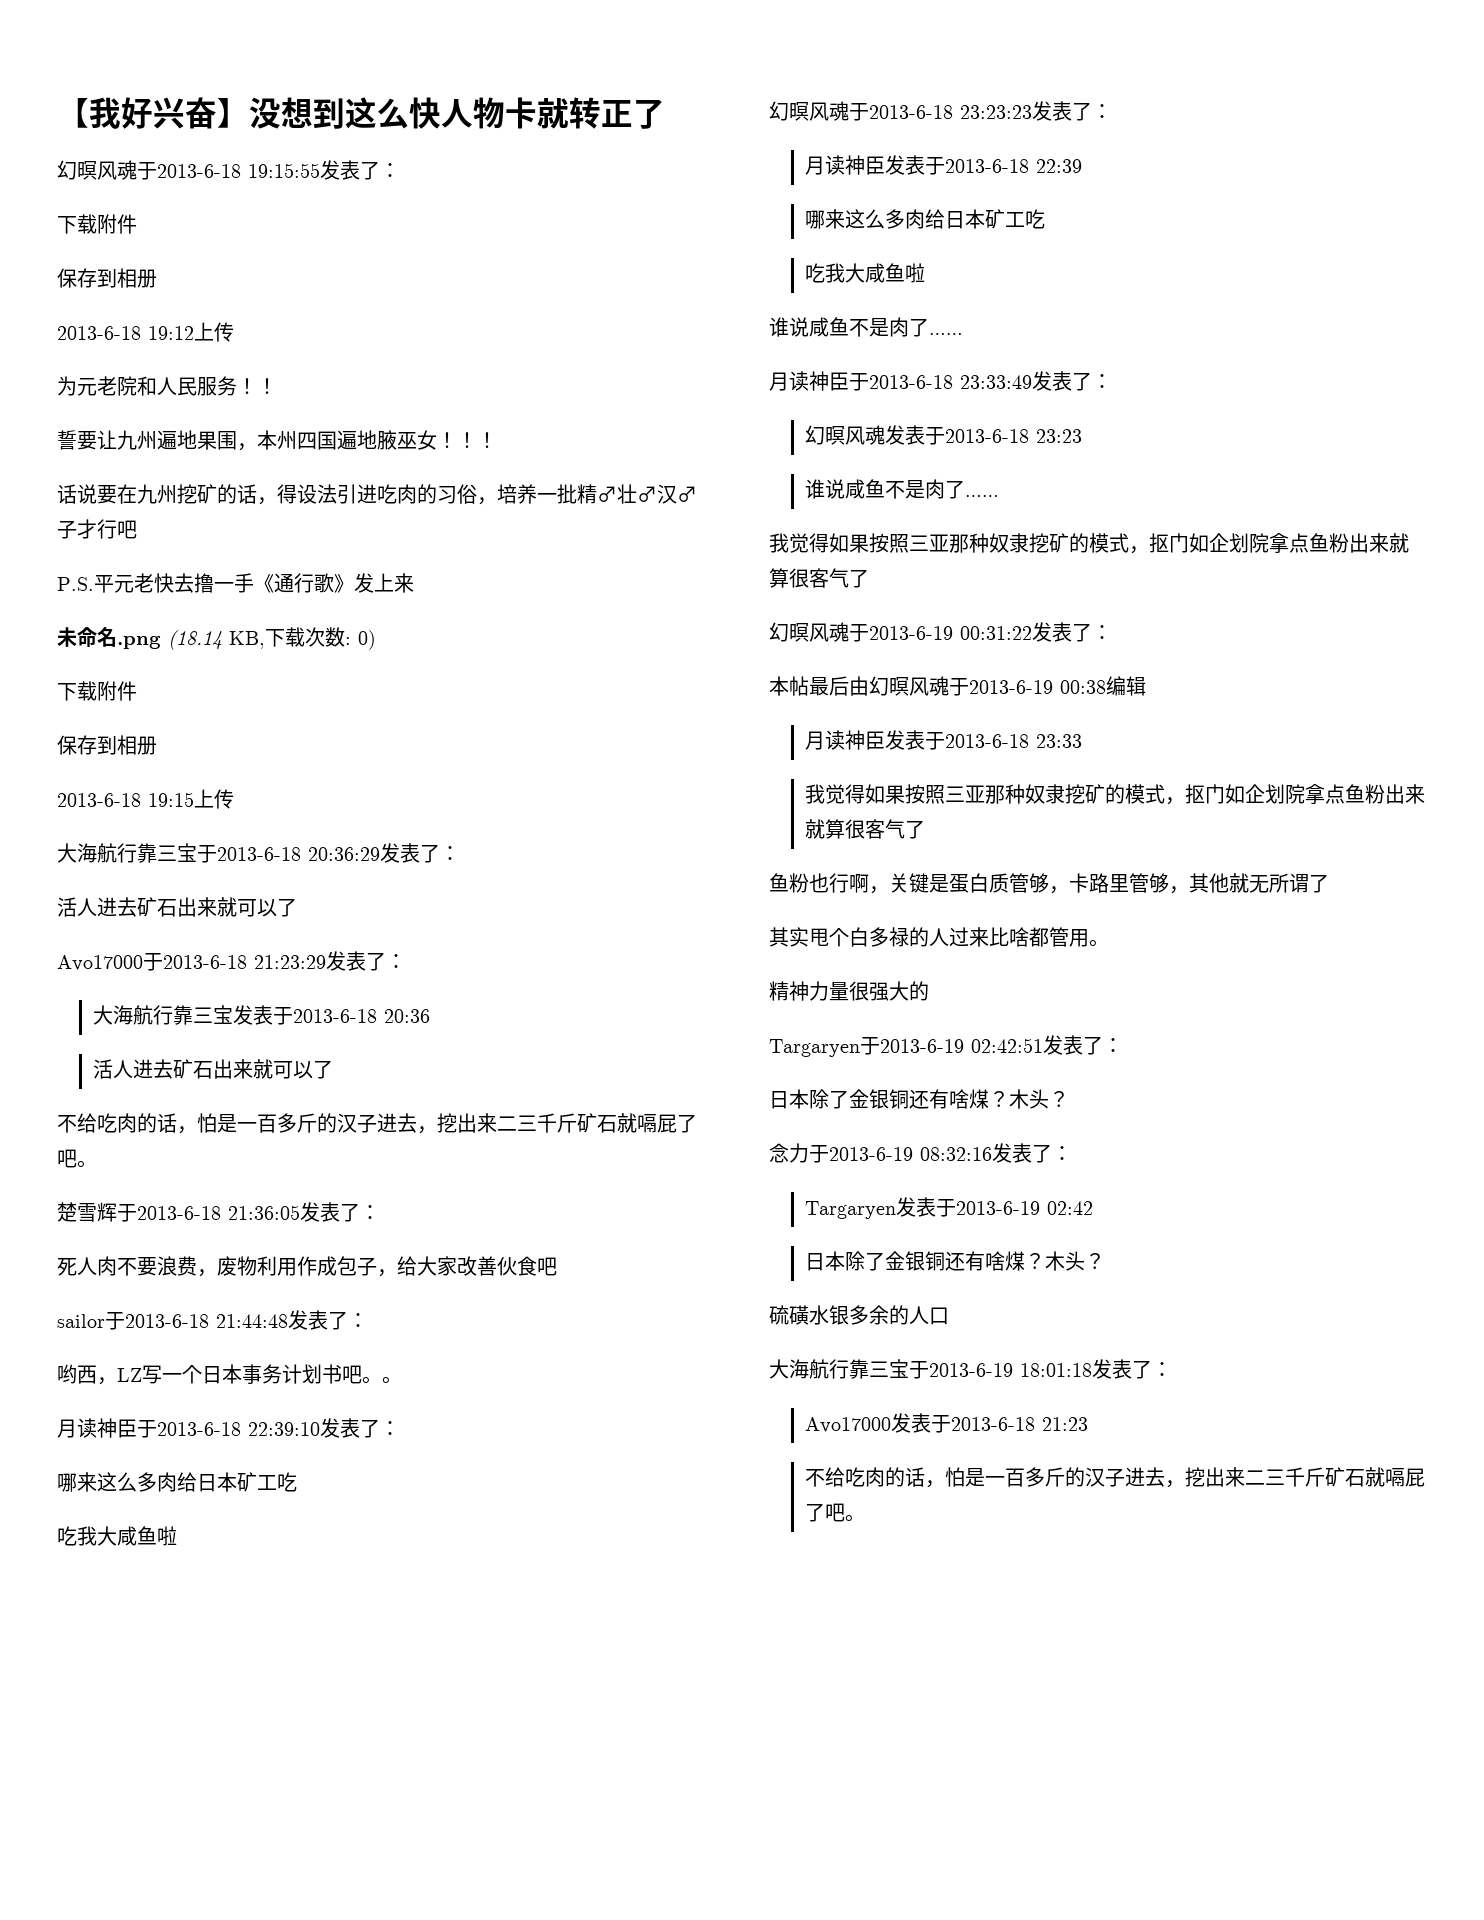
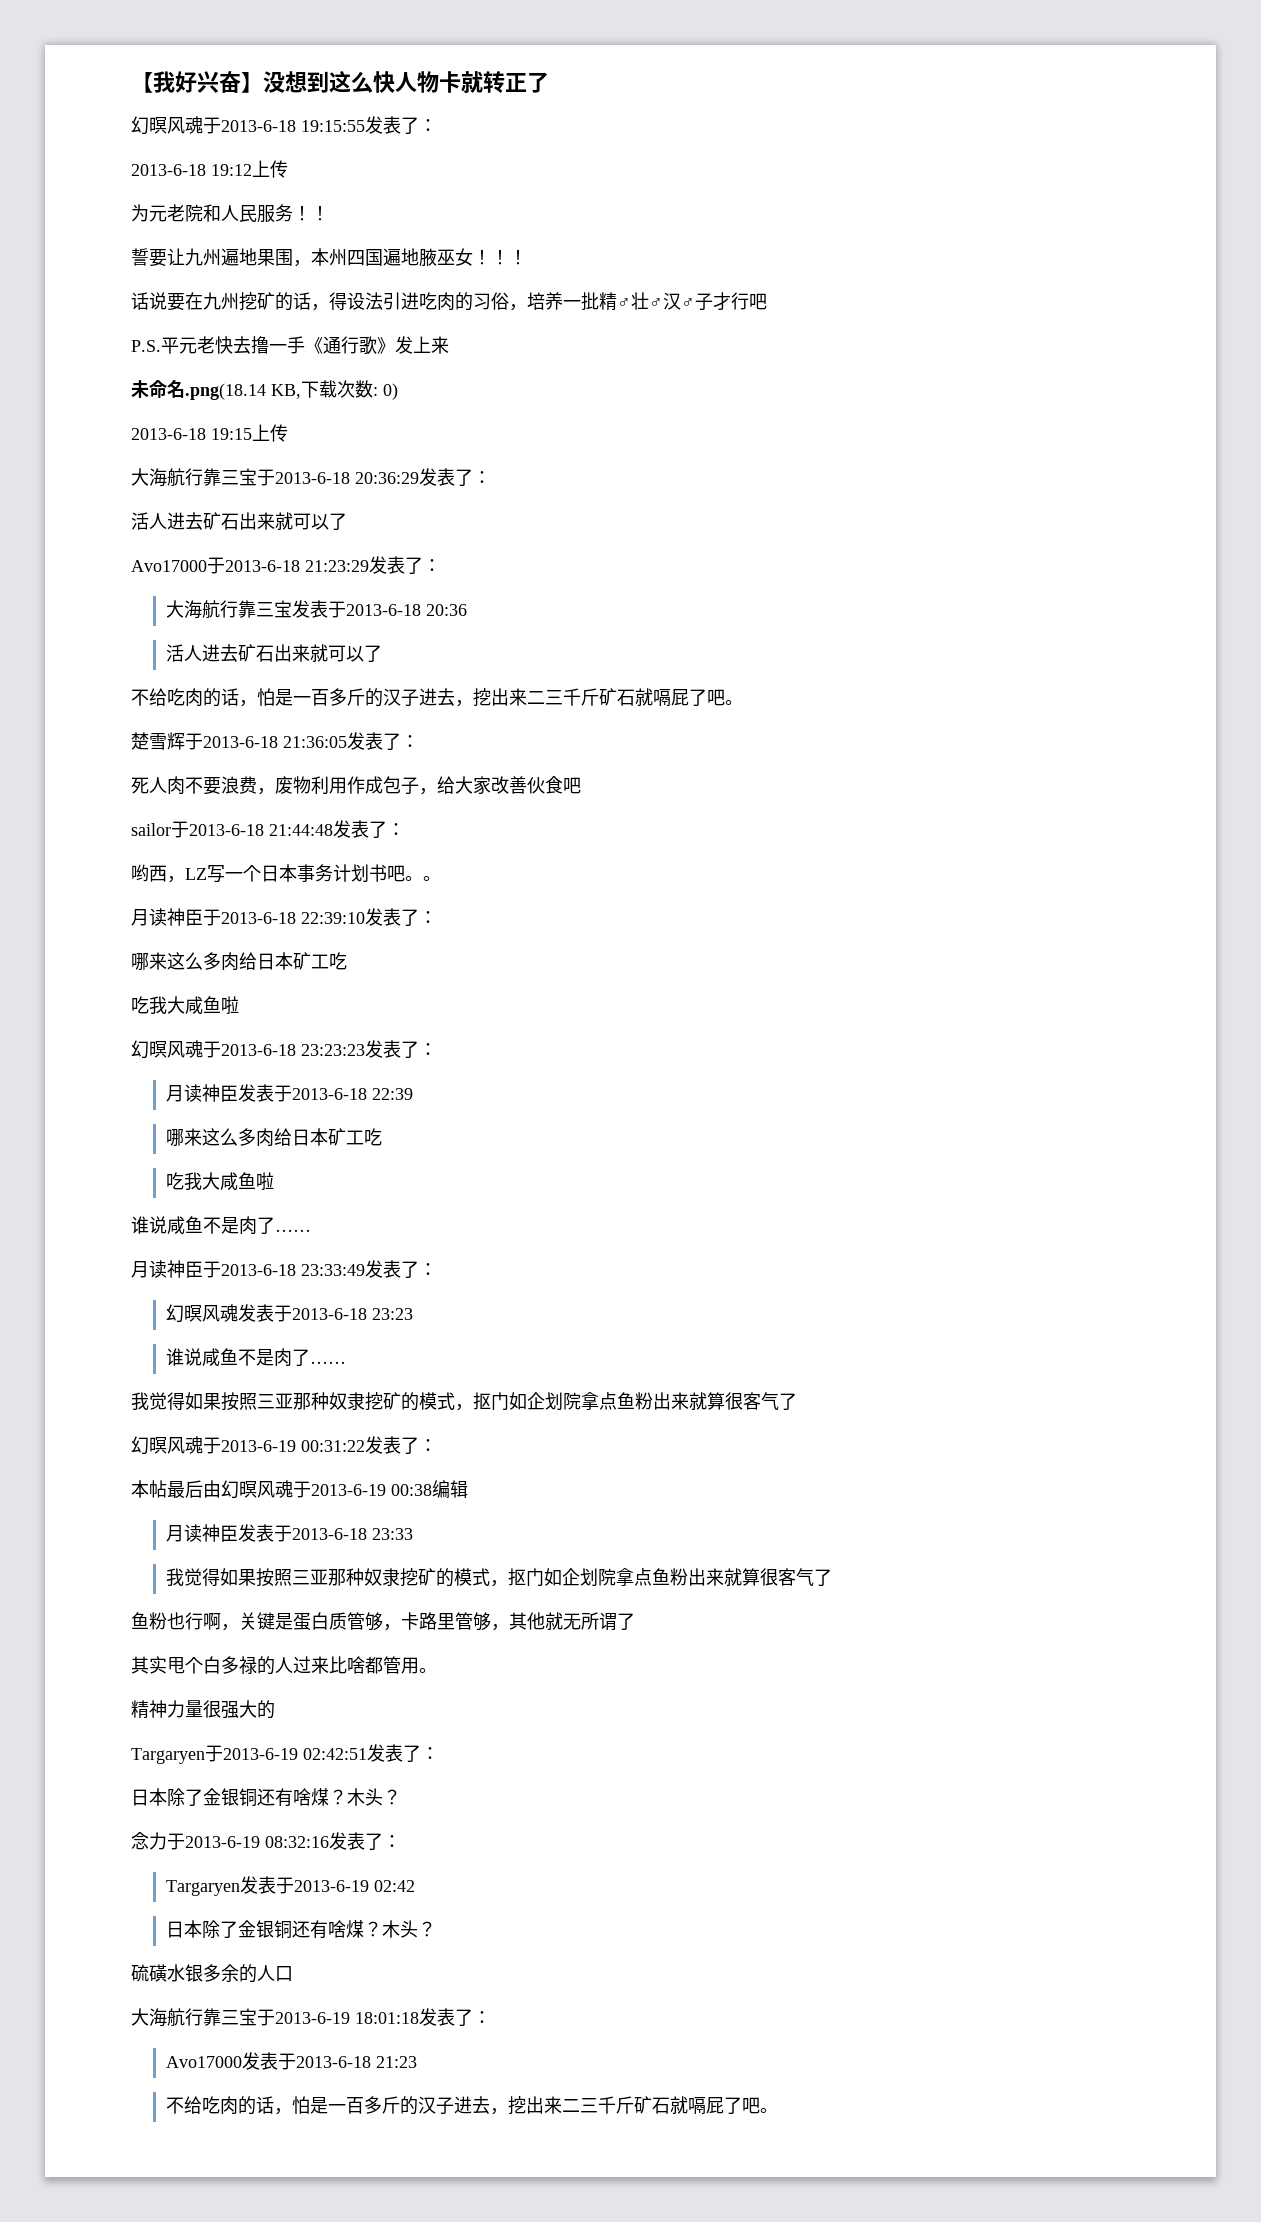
  幻暝风魂于2013-6-18 19:15:55发表了：
- 下载附件
- 保存到相册
- 未命名.png (18.14 KB,下载次数: 0)
- 下载附件
- 保存到相册
+ 未命名.png(18.14 KB,下载次数: 0)

